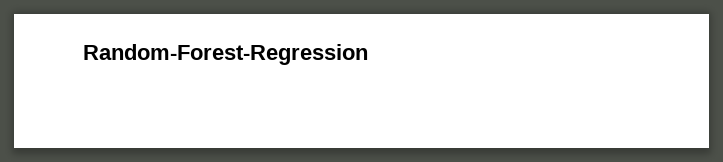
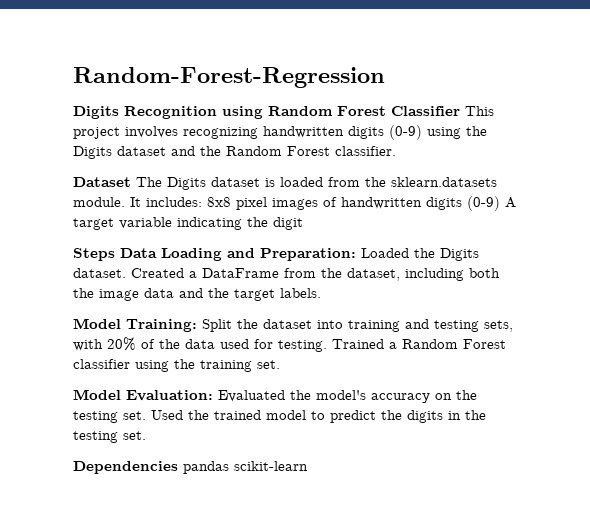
+ Digits Recognition using Random Forest Classifier This project involves recognizing handwritten digits (0-9) using the Digits dataset and the Random Forest classifier.
+ Dataset The Digits dataset is loaded from the sklearn.datasets module. It includes: 8x8 pixel images of handwritten digits (0-9) A target variable indicating the digit
+ Steps Data Loading and Preparation: Loaded the Digits dataset. Created a DataFrame from the dataset, including both the image data and the target labels.
+ Model Training: Split the dataset into training and testing sets, with 20% of the data used for testing. Trained a Random Forest classifier using the training set.
+ Model Evaluation: Evaluated the model's accuracy on the testing set. Used the trained model to predict the digits in the testing set.
+ Dependencies pandas scikit-learn

